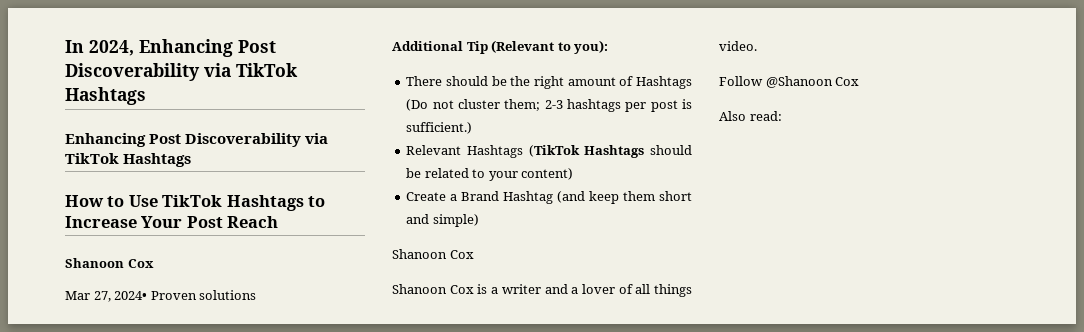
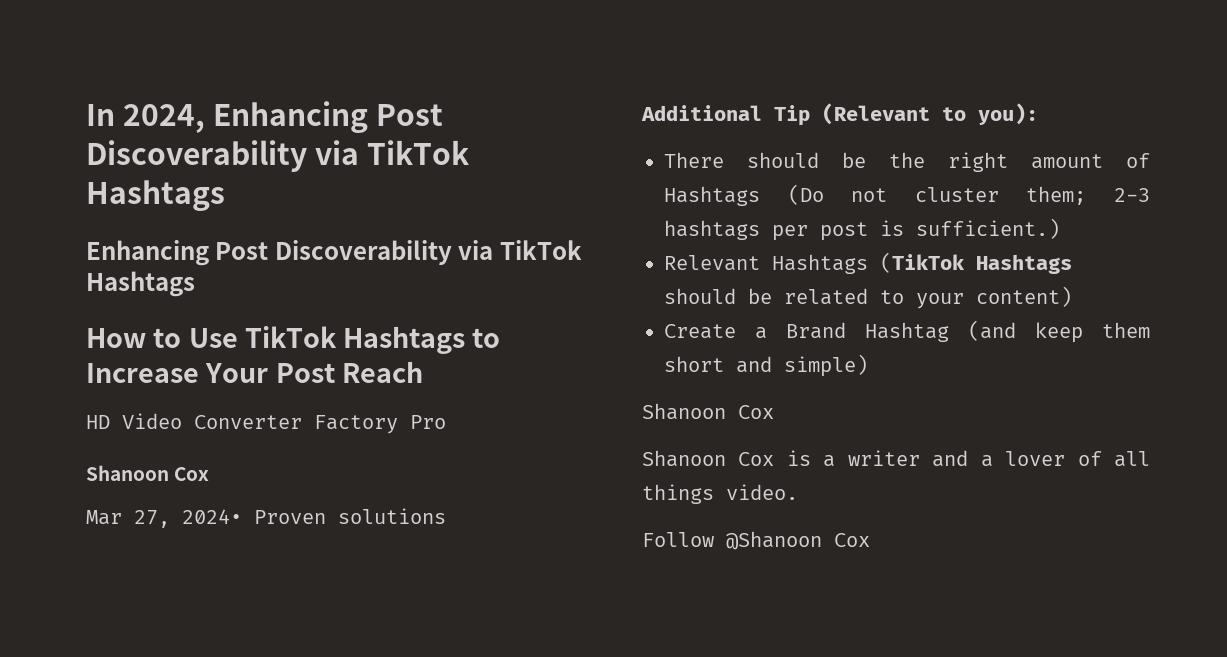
+ HD Video Converter Factory Pro
- Also read:

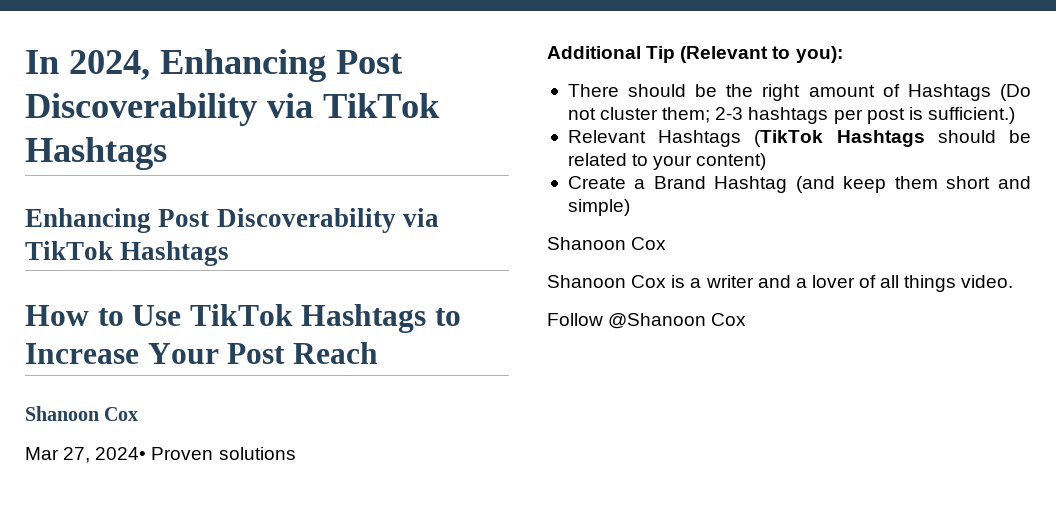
- HD Video Converter Factory Pro

